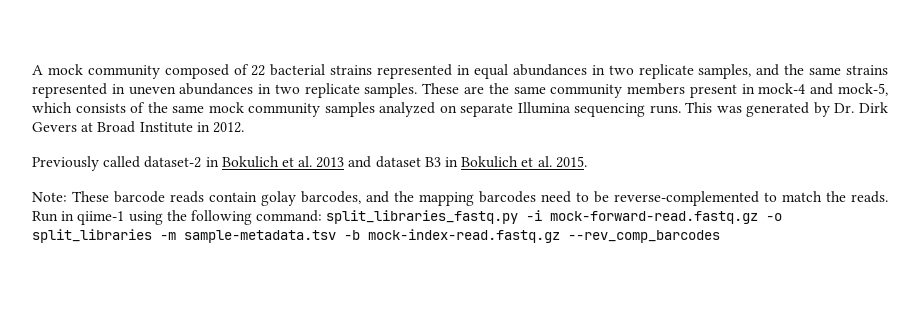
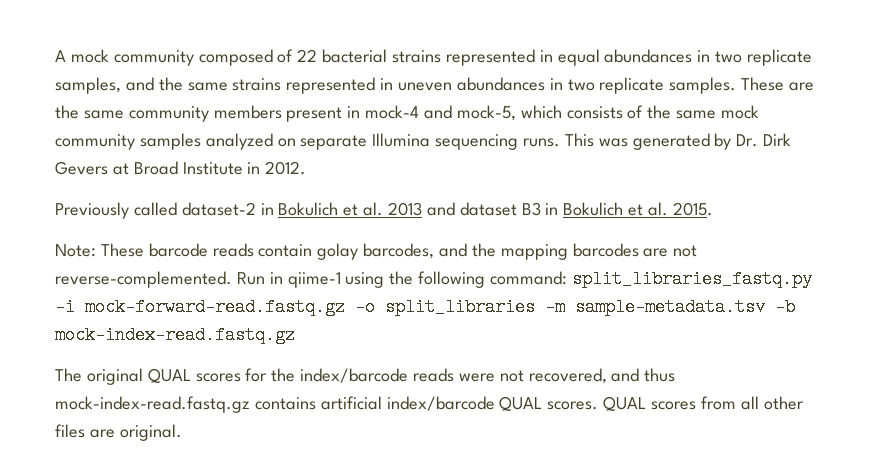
- Note: These barcode reads contain golay barcodes, and the mapping barcodes need to be reverse-complemented to match the reads.
+ Note: These barcode reads contain golay barcodes, and the mapping barcodes are not reverse-complemented.
- Run in qiime-1 using the following command: split_libraries_fastq.py -i mock-forward-read.fastq.gz -o split_libraries -m sample-metadata.tsv -b mock-index-read.fastq.gz --rev_comp_barcodes
+ Run in qiime-1 using the following command: split_libraries_fastq.py -i mock-forward-read.fastq.gz -o split_libraries -m sample-metadata.tsv -b mock-index-read.fastq.gz
+ The original QUAL scores for the index/barcode reads were not recovered, and thus mock-index-read.fastq.gz contains artificial index/barcode QUAL scores. QUAL scores from all other files are original.

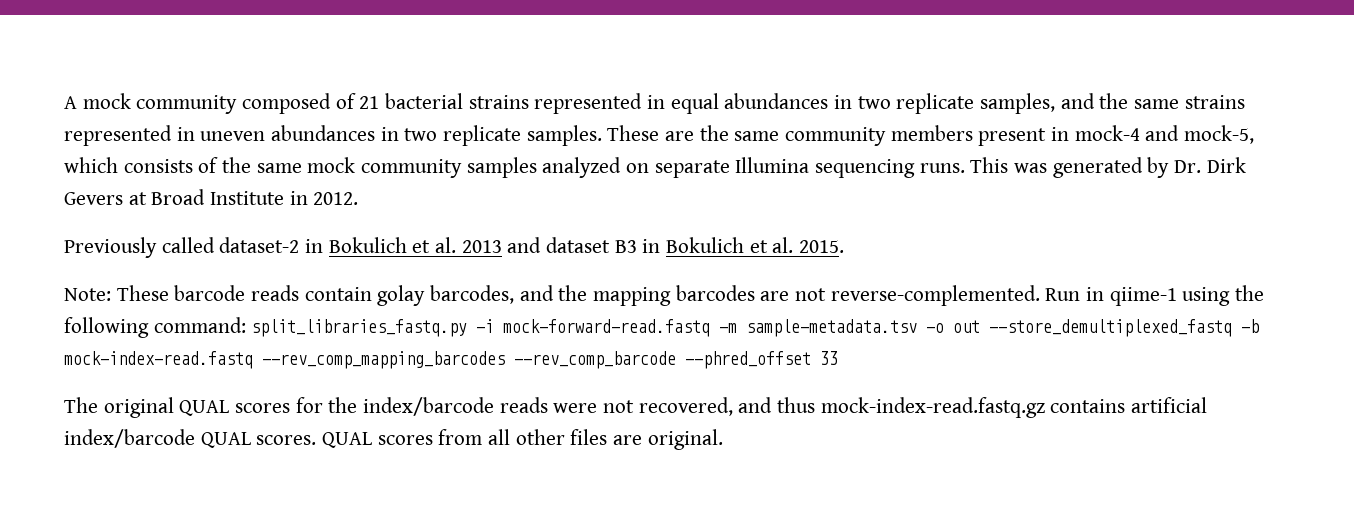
- A mock community composed of 22 bacterial strains represented in equal abundances in two replicate samples, and the same strains represented in uneven abundances in two replicate samples.
+ A mock community composed of 21 bacterial strains represented in equal abundances in two replicate samples, and the same strains represented in uneven abundances in two replicate samples.
- Run in qiime-1 using the following command: split_libraries_fastq.py -i mock-forward-read.fastq.gz -o split_libraries -m sample-metadata.tsv -b mock-index-read.fastq.gz
+ Run in qiime-1 using the following command: split_libraries_fastq.py -i mock-forward-read.fastq -m sample-metadata.tsv -o out --store_demultiplexed_fastq -b mock-index-read.fastq --rev_comp_mapping_barcodes --rev_comp_barcode --phred_offset 33

